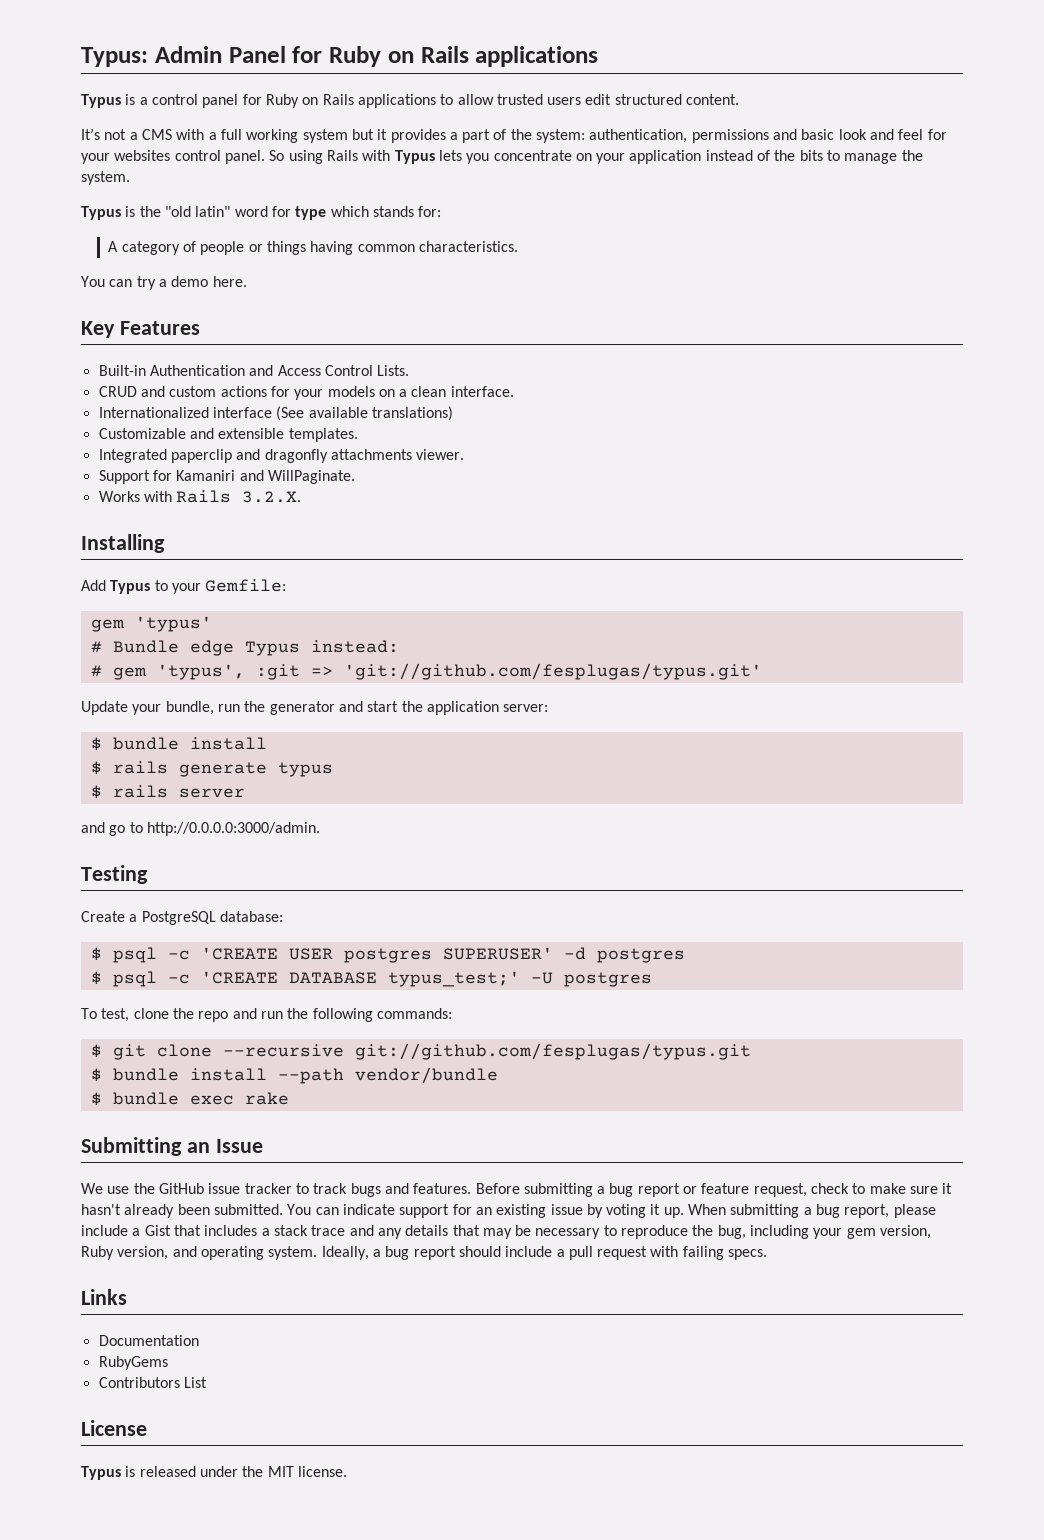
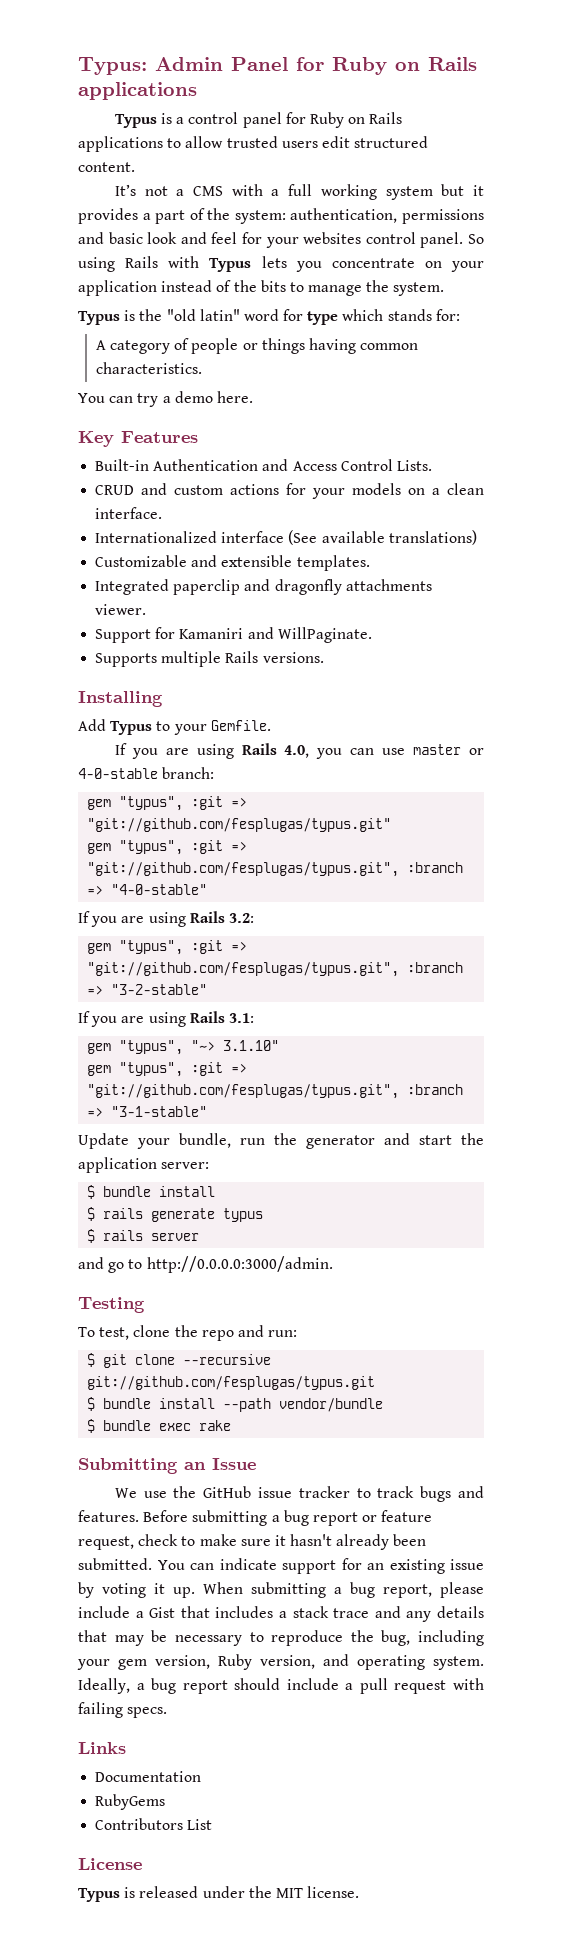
- Works with Rails 3.2.X.
+ Supports multiple Rails versions.
- Add Typus to your Gemfile:
- gem 'typus'
- # Bundle edge Typus instead:
- # gem 'typus', :git => 'git://github.com/fesplugas/typus.git'
+ Add Typus to your Gemfile.
+ If you are using Rails 4.0, you can use master or 4-0-stable branch:
+ gem "typus", :git => "git://github.com/fesplugas/typus.git"
+ gem "typus", :git => "git://github.com/fesplugas/typus.git", :branch => "4-0-stable"
+ If you are using Rails 3.2:
+ gem "typus", :git => "git://github.com/fesplugas/typus.git", :branch => "3-2-stable"
+ If you are using Rails 3.1:
+ gem "typus", "~> 3.1.10"
+ gem "typus", :git => "git://github.com/fesplugas/typus.git", :branch => "3-1-stable"
- Create a PostgreSQL database:
- $ psql -c 'CREATE USER postgres SUPERUSER' -d postgres
- $ psql -c 'CREATE DATABASE typus_test;' -U postgres
- To test, clone the repo and run the following commands:
+ To test, clone the repo and run:

